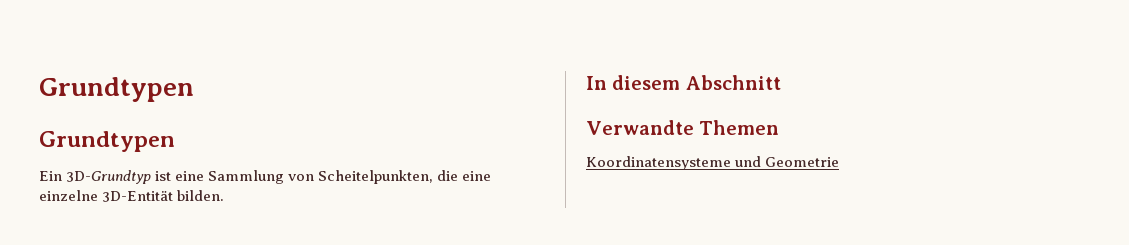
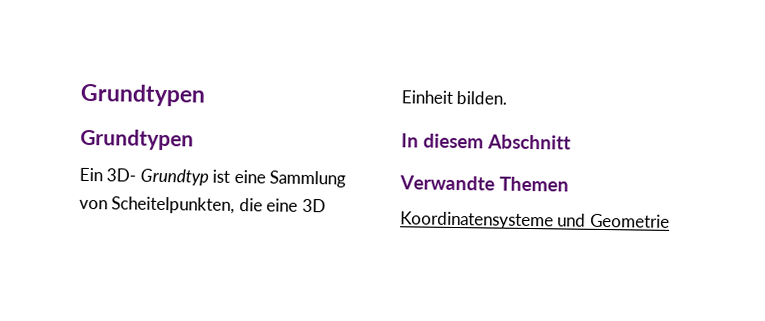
- Ein 3D-Grundtyp ist eine Sammlung von Scheitelpunkten, die eine einzelne 3D-Entität bilden.
+ Ein 3D- Grundtyp ist eine Sammlung von Scheitelpunkten, die eine 3D Einheit bilden.

